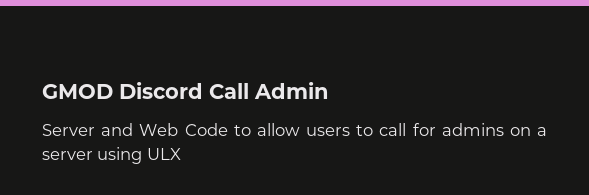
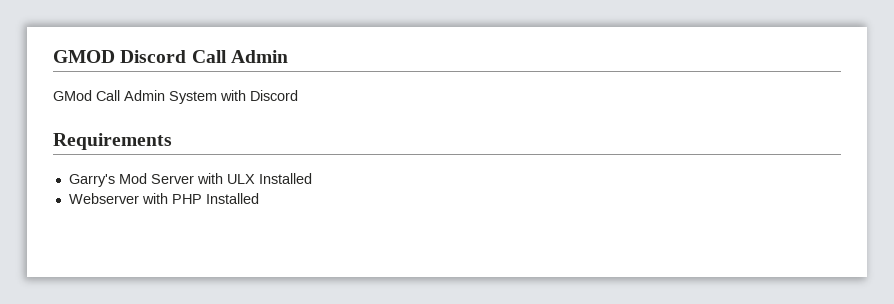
- Server and Web Code to allow users to call for admins on a server using ULX
+ GMod Call Admin System with Discord
+ Requirements
+ Garry's Mod Server with ULX Installed
+ Webserver with PHP Installed

